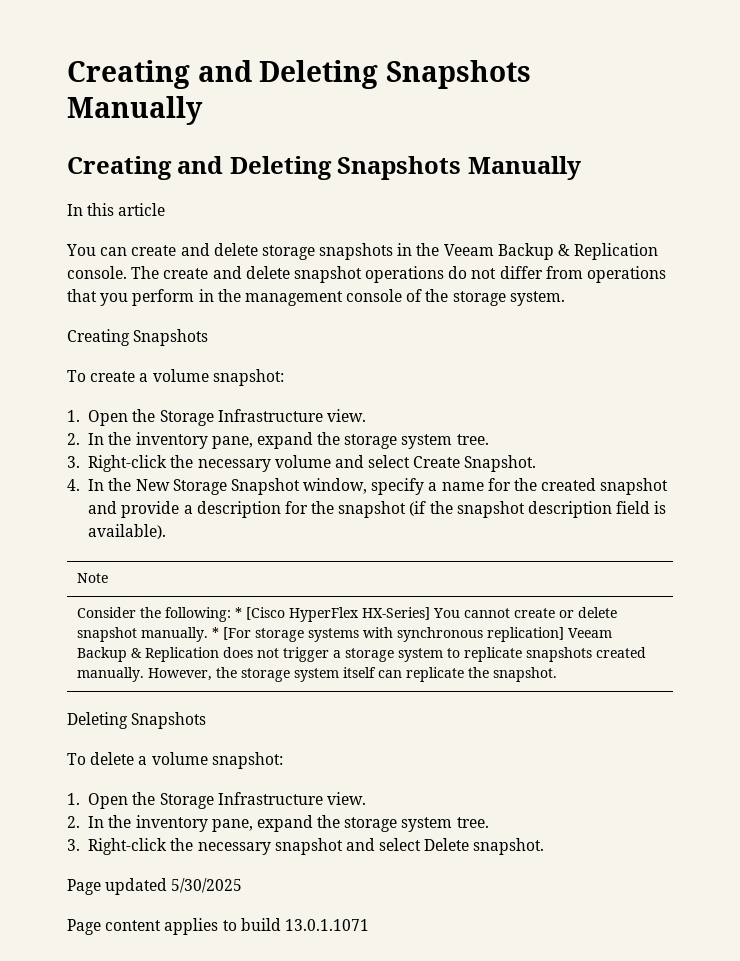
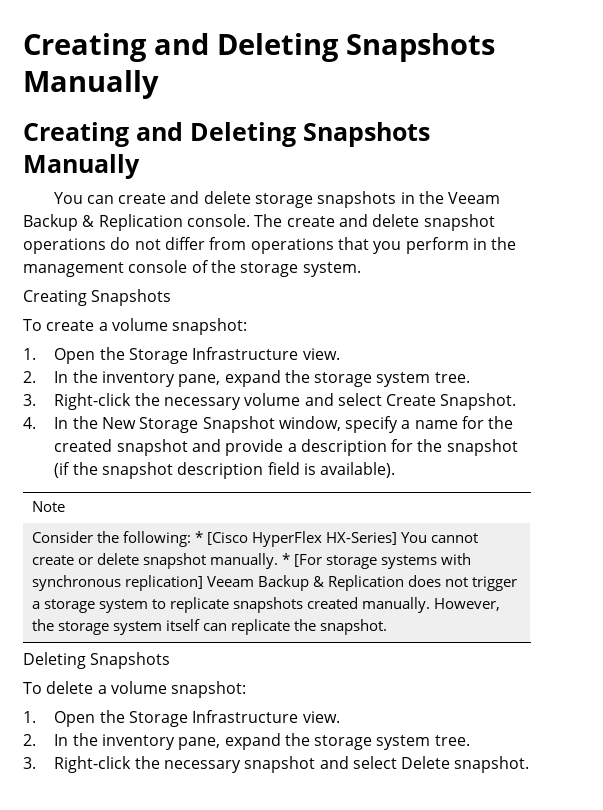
- In this article
- Page updated 5/30/2025
- Page content applies to build 13.0.1.1071

